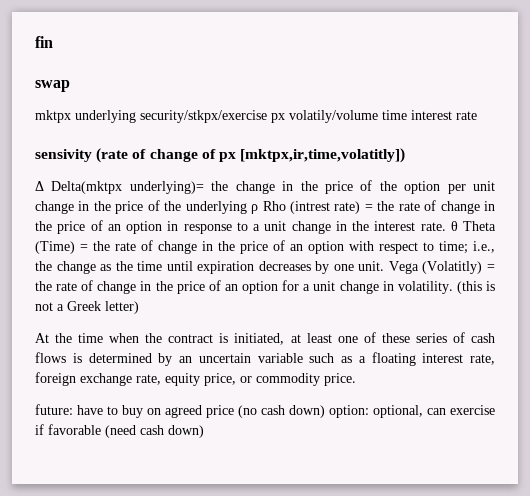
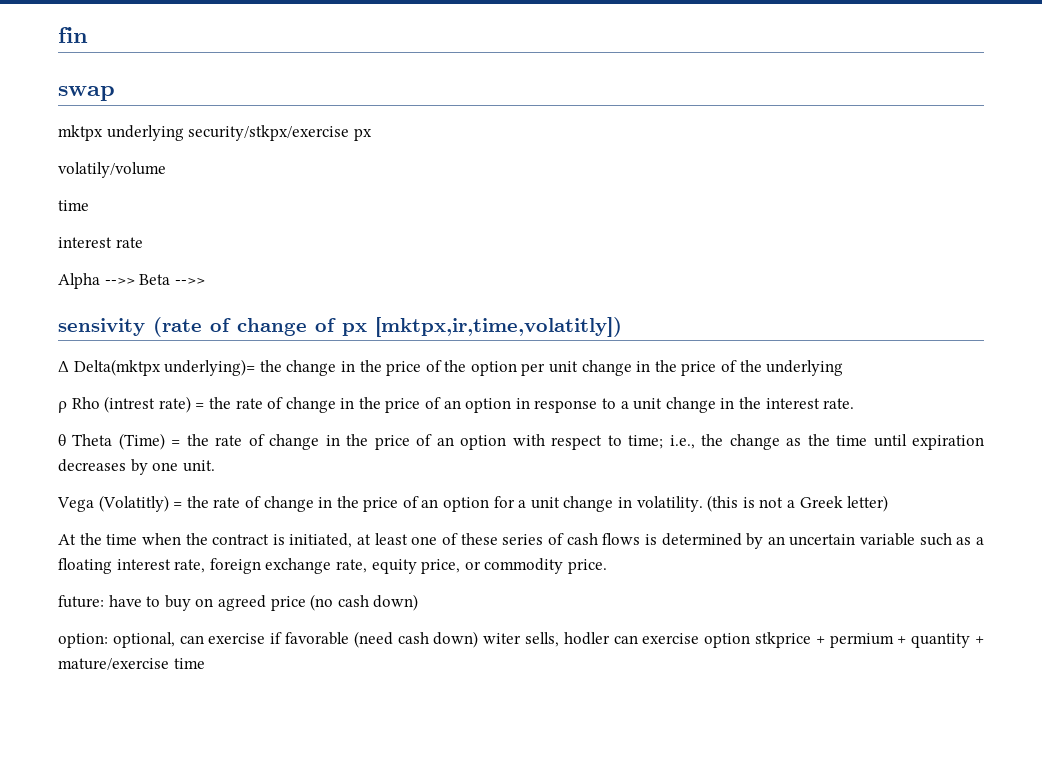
- mktpx underlying security/stkpx/exercise px volatily/volume time interest rate
+ mktpx underlying security/stkpx/exercise px
+ volatily/volume
+ time
+ interest rate
+ Alpha -->> Beta -->>
- Δ Delta(mktpx underlying)= the change in the price of the option per unit change in the price of the underlying ρ Rho (intrest rate) = the rate of change in the price of an option in response to a unit change in the interest rate. θ Theta (Time) = the rate of change in the price of an option with respect to time;
+ Δ Delta(mktpx underlying)= the change in the price of the option per unit change in the price of the underlying
+ ρ Rho (intrest rate) = the rate of change in the price of an option in response to a unit change in the interest rate.
+ θ Theta (Time) = the rate of change in the price of an option with respect to time;
- i.e., the change as the time until expiration decreases by one unit. Vega (Volatitly) = the rate of change in the price of an option for a unit change in volatility.
+ i.e., the change as the time until expiration decreases by one unit.
+ Vega (Volatitly) = the rate of change in the price of an option for a unit change in volatility.
- future: have to buy on agreed price (no cash down) option: optional, can exercise if favorable (need cash down)
+ future: have to buy on agreed price (no cash down)
+ option: optional, can exercise if favorable (need cash down) witer sells, hodler can exercise option stkprice + permium + quantity + mature/exercise time

